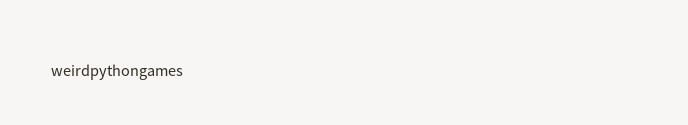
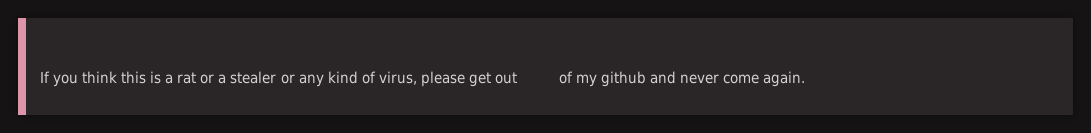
- weirdpythongames
+ If you think this is a rat or a stealer or any kind of virus, please get out of my github and never come again.

